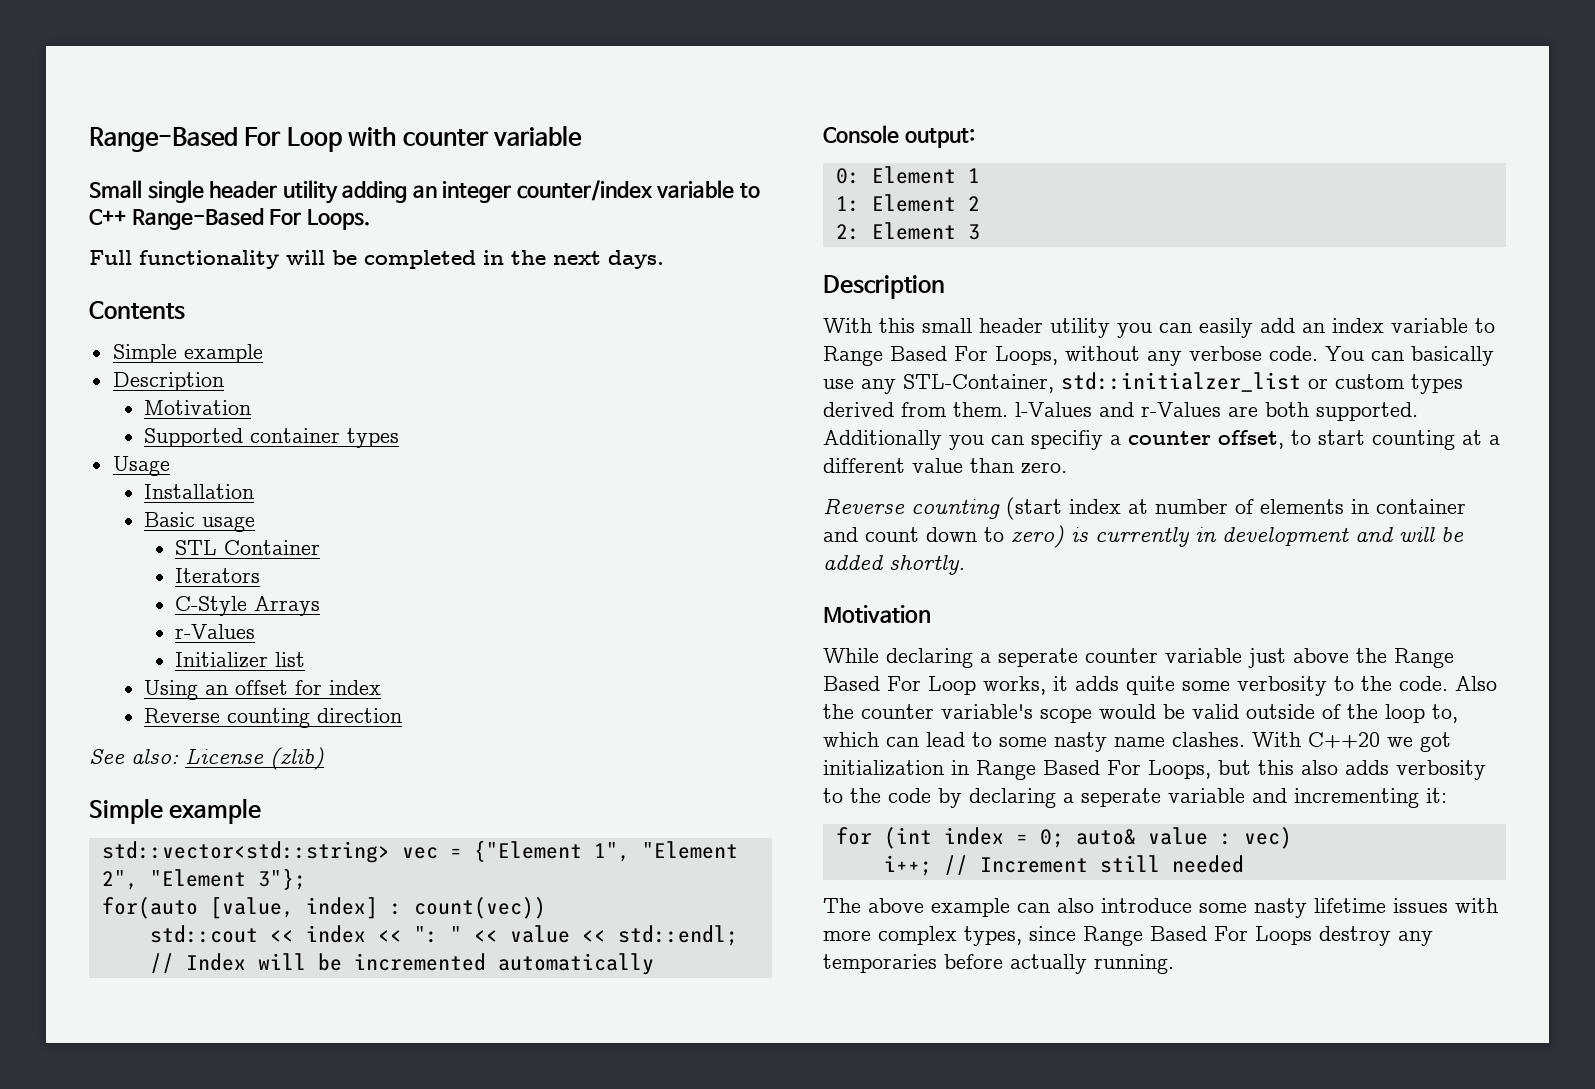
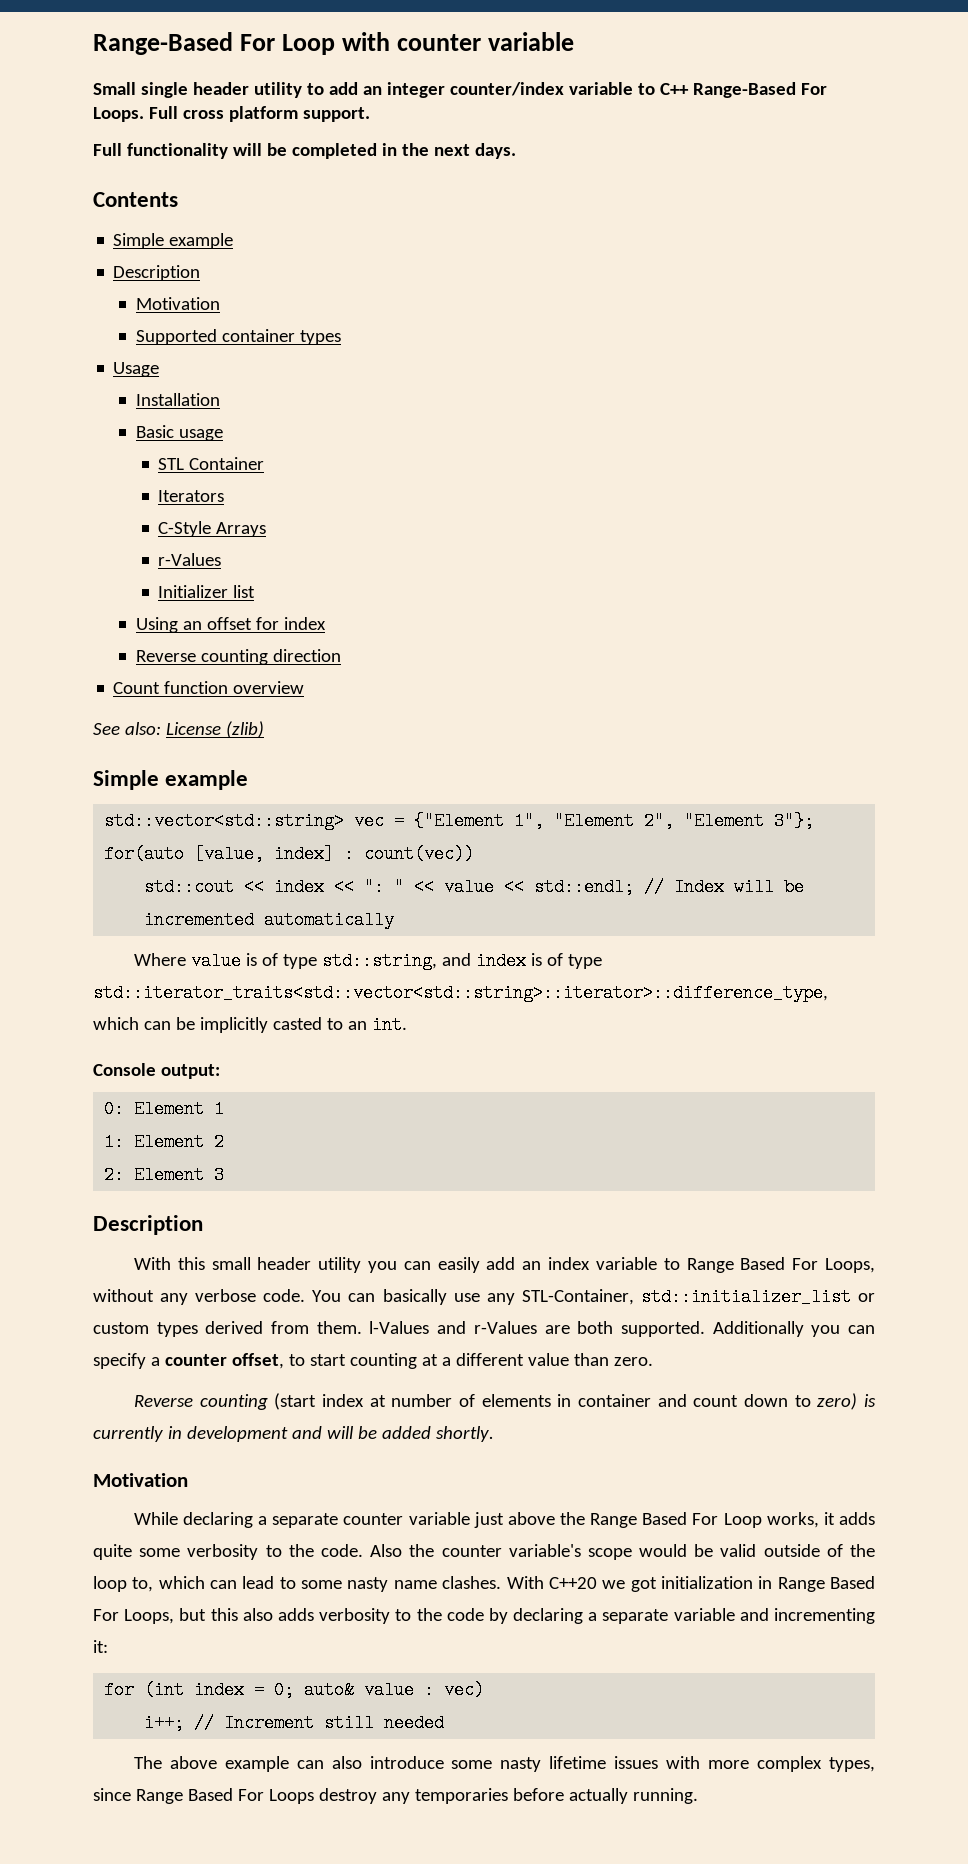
- Small single header utility adding an integer counter/index variable to C++ Range-Based For Loops.
+ Small single header utility to add an integer counter/index variable to C++ Range-Based For Loops. Full cross platform support.
+ Count function overview
+ Where value is of type std::string, and index is of type std::iterator_traits<std::vector<std::string>::iterator>::difference_type, which can be implicitly casted to an int.
- You can basically use any STL-Container, std::initialzer_list or custom types derived from them. l-Values and r-Values are both supported.
+ You can basically use any STL-Container, std::initializer_list or custom types derived from them. l-Values and r-Values are both supported.
- Additionally you can specifiy a counter offset, to start counting at a different value than zero.
+ Additionally you can specify a counter offset, to start counting at a different value than zero.
- While declaring a seperate counter variable just above the Range Based For Loop works, it adds quite some verbosity to the code.
+ While declaring a separate counter variable just above the Range Based For Loop works, it adds quite some verbosity to the code.
- With C++20 we got initialization in Range Based For Loops, but this also adds verbosity to the code by declaring a seperate variable and incrementing it:
+ With C++20 we got initialization in Range Based For Loops, but this also adds verbosity to the code by declaring a separate variable and incrementing it:

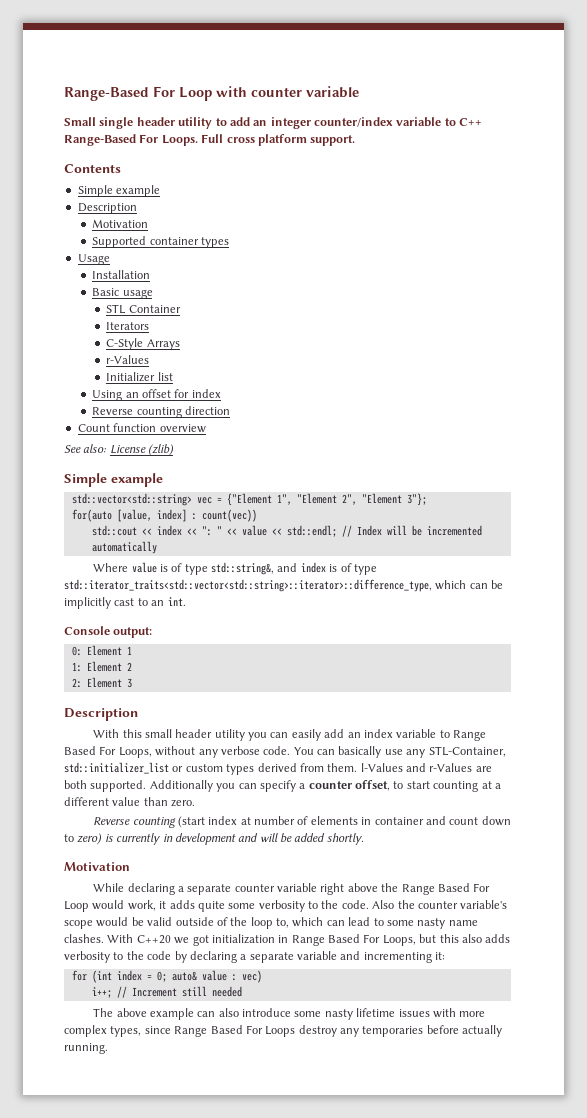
- Full functionality will be completed in the next days.
- Where value is of type std::string, and index is of type std::iterator_traits<std::vector<std::string>::iterator>::difference_type, which can be implicitly casted to an int.
+ Where value is of type std::string&, and index is of type std::iterator_traits<std::vector<std::string>::iterator>::difference_type, which can be implicitly cast to an int.
- While declaring a separate counter variable just above the Range Based For Loop works, it adds quite some verbosity to the code.
+ While declaring a separate counter variable right above the Range Based For Loop would work, it adds quite some verbosity to the code.

